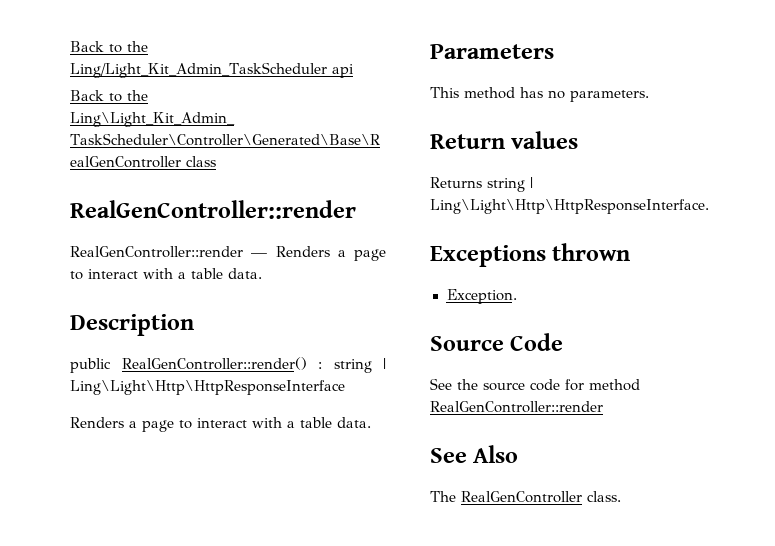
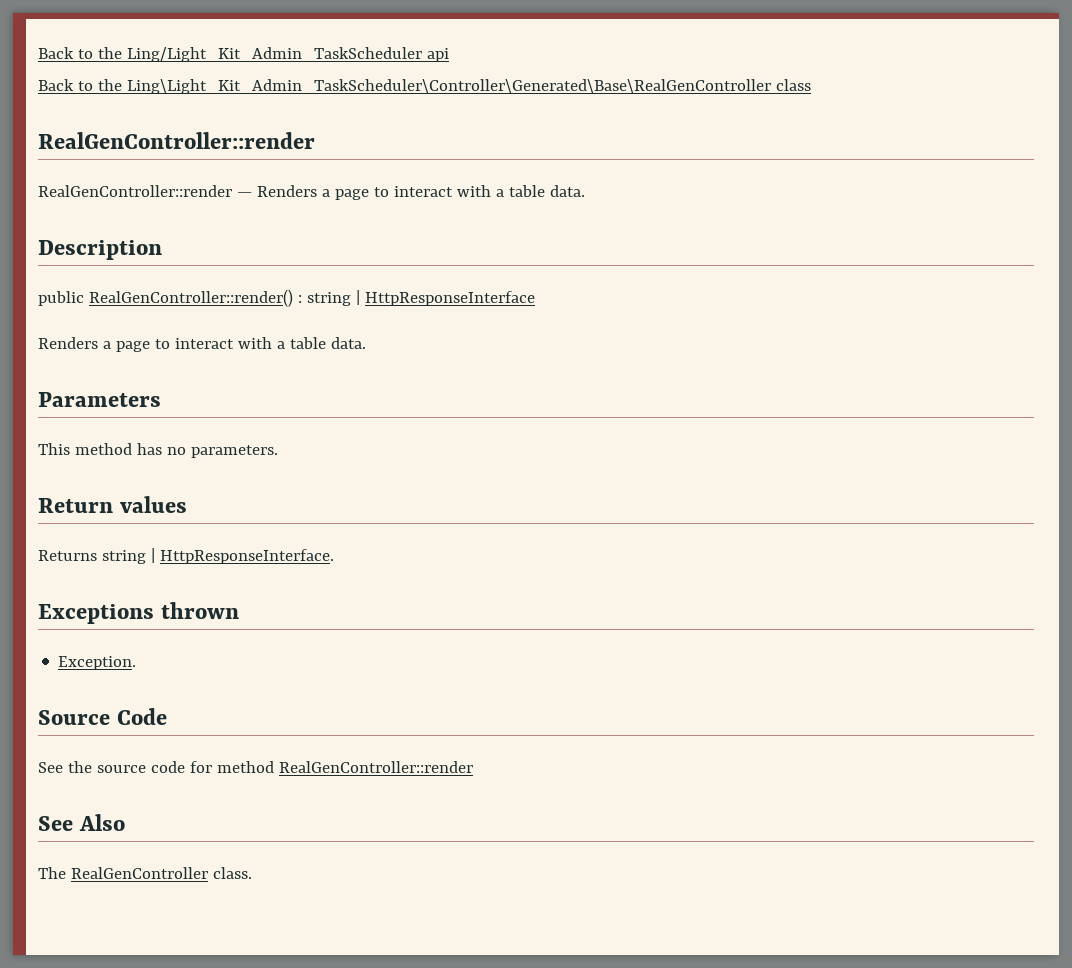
- public RealGenController::render() : string | Ling\Light\Http\HttpResponseInterface
+ public RealGenController::render() : string | HttpResponseInterface
- Returns string | Ling\Light\Http\HttpResponseInterface.
+ Returns string | HttpResponseInterface.

